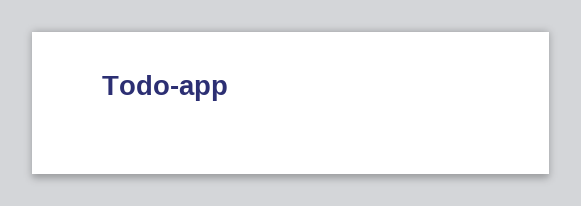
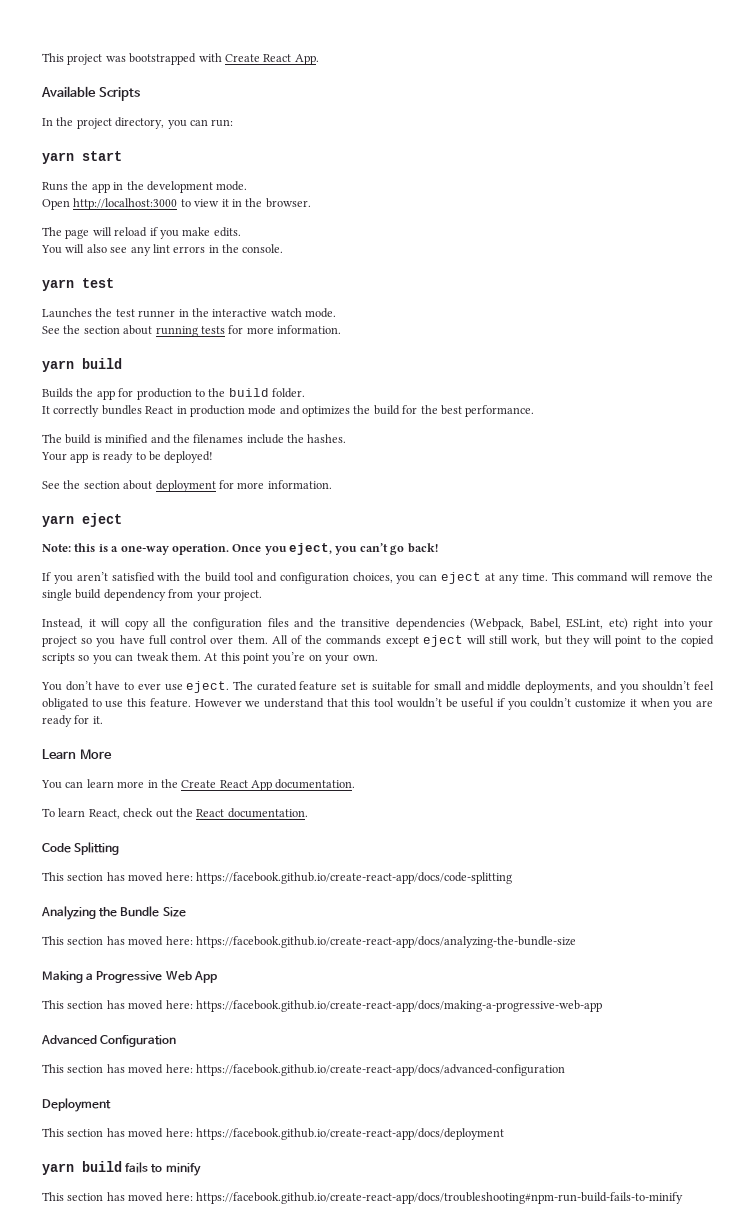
- Todo-app
+ This project was bootstrapped with Create React App.
+ Available Scripts
+ In the project directory, you can run:
+ yarn start
+ Runs the app in the development mode.
+ Open http://localhost:3000 to view it in the browser.
+ The page will reload if you make edits.
+ You will also see any lint errors in the console.
+ yarn test
+ Launches the test runner in the interactive watch mode.
+ See the section about running tests for more information.
+ yarn build
+ Builds the app for production to the build folder.
+ It correctly bundles React in production mode and optimizes the build for the best performance.
+ The build is minified and the filenames include the hashes.
+ Your app is ready to be deployed!
+ See the section about deployment for more information.
+ yarn eject
+ Note: this is a one-way operation. Once you eject, you can’t go back!
+ If you aren’t satisfied with the build tool and configuration choices, you can eject at any time. This command will remove the single build dependency from your project.
+ Instead, it will copy all the configuration files and the transitive dependencies (Webpack, Babel, ESLint, etc) right into your project so you have full control over them. All of the commands except eject will still work, but they will point to the copied scripts so you can tweak them. At this point you’re on your own.
+ You don’t have to ever use eject. The curated feature set is suitable for small and middle deployments, and you shouldn’t feel obligated to use this feature. However we understand that this tool wouldn’t be useful if you couldn’t customize it when you are ready for it.
+ Learn More
+ You can learn more in the Create React App documentation.
+ To learn React, check out the React documentation.
+ Code Splitting
+ This section has moved here: https://facebook.github.io/create-react-app/docs/code-splitting
+ Analyzing the Bundle Size
+ This section has moved here: https://facebook.github.io/create-react-app/docs/analyzing-the-bundle-size
+ Making a Progressive Web App
+ This section has moved here: https://facebook.github.io/create-react-app/docs/making-a-progressive-web-app
+ Advanced Configuration
+ This section has moved here: https://facebook.github.io/create-react-app/docs/advanced-configuration
+ Deployment
+ This section has moved here: https://facebook.github.io/create-react-app/docs/deployment
+ yarn build fails to minify
+ This section has moved here: https://facebook.github.io/create-react-app/docs/troubleshooting#npm-run-build-fails-to-minify

